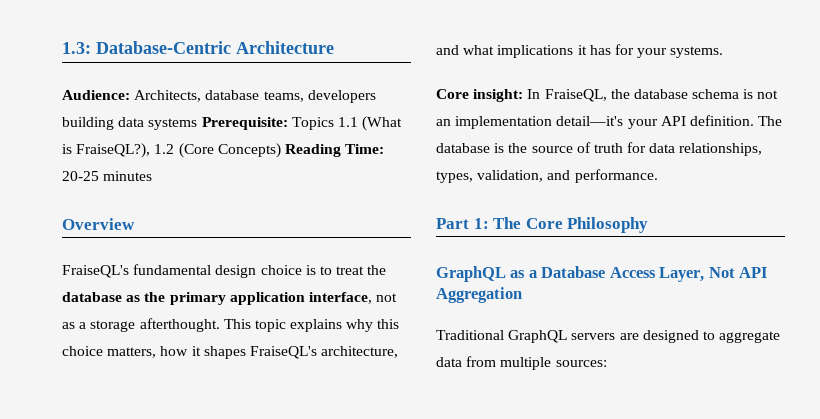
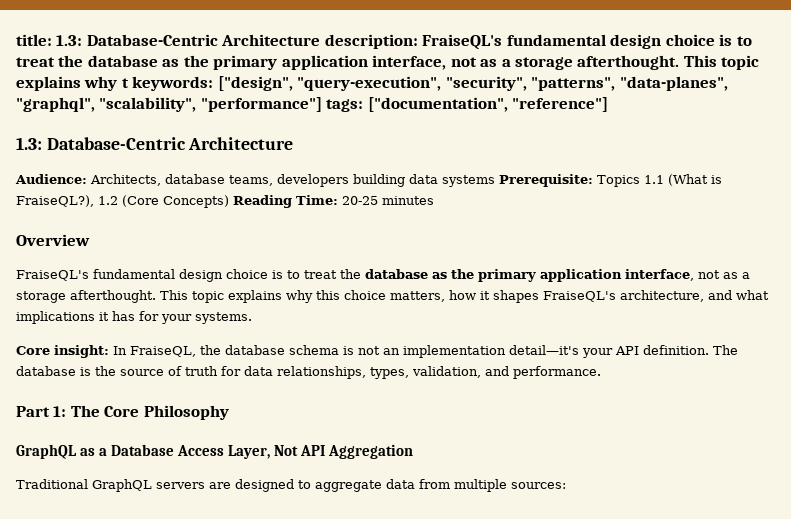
+ title: 1.3: Database-Centric Architecture description: FraiseQL's fundamental design choice is to treat the database as the primary application interface, not as a storage afterthought. This topic explains why t keywords: ["design", "query-execution", "security", "patterns", "data-planes", "graphql", "scalability", "performance"] tags: ["documentation", "reference"]

